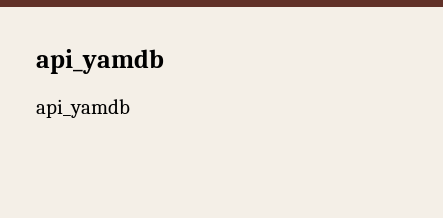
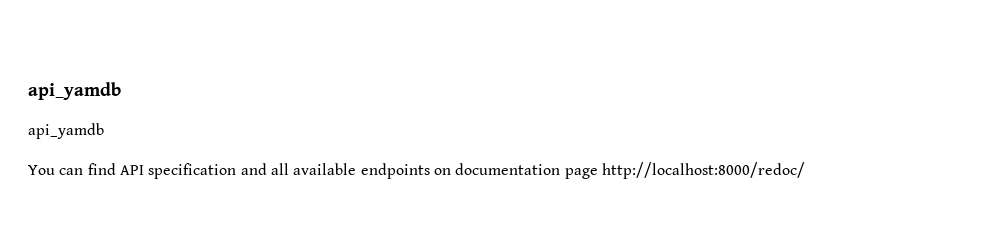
+ You can find API specification and all available endpoints on documentation page http://localhost:8000/redoc/

